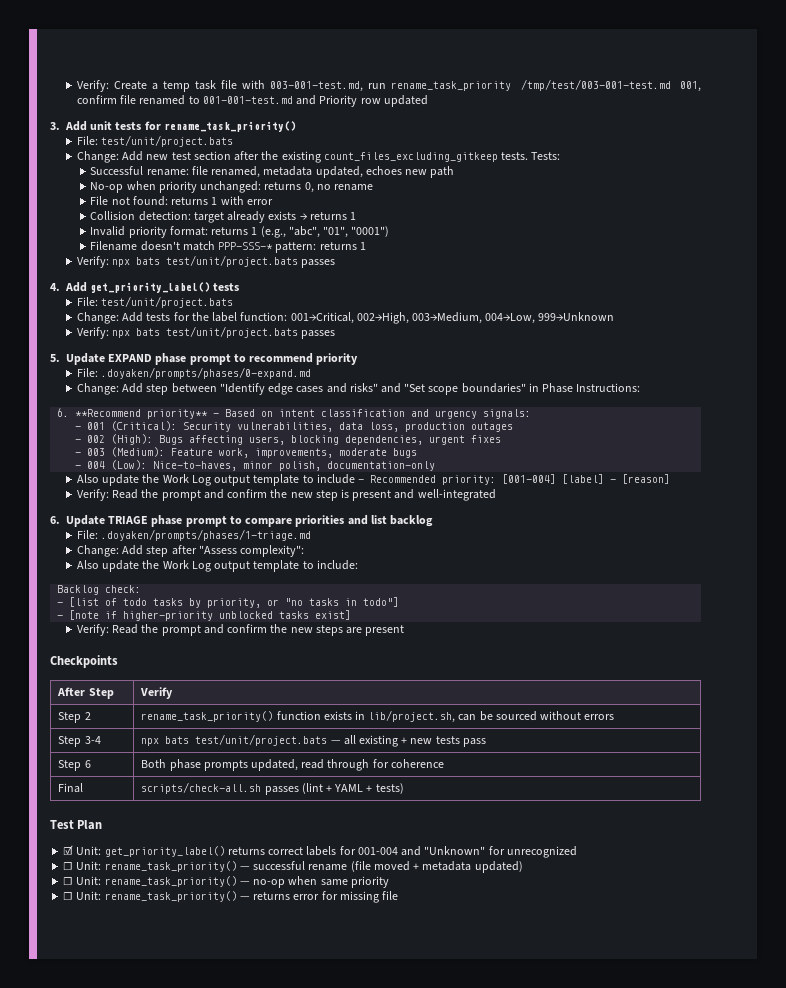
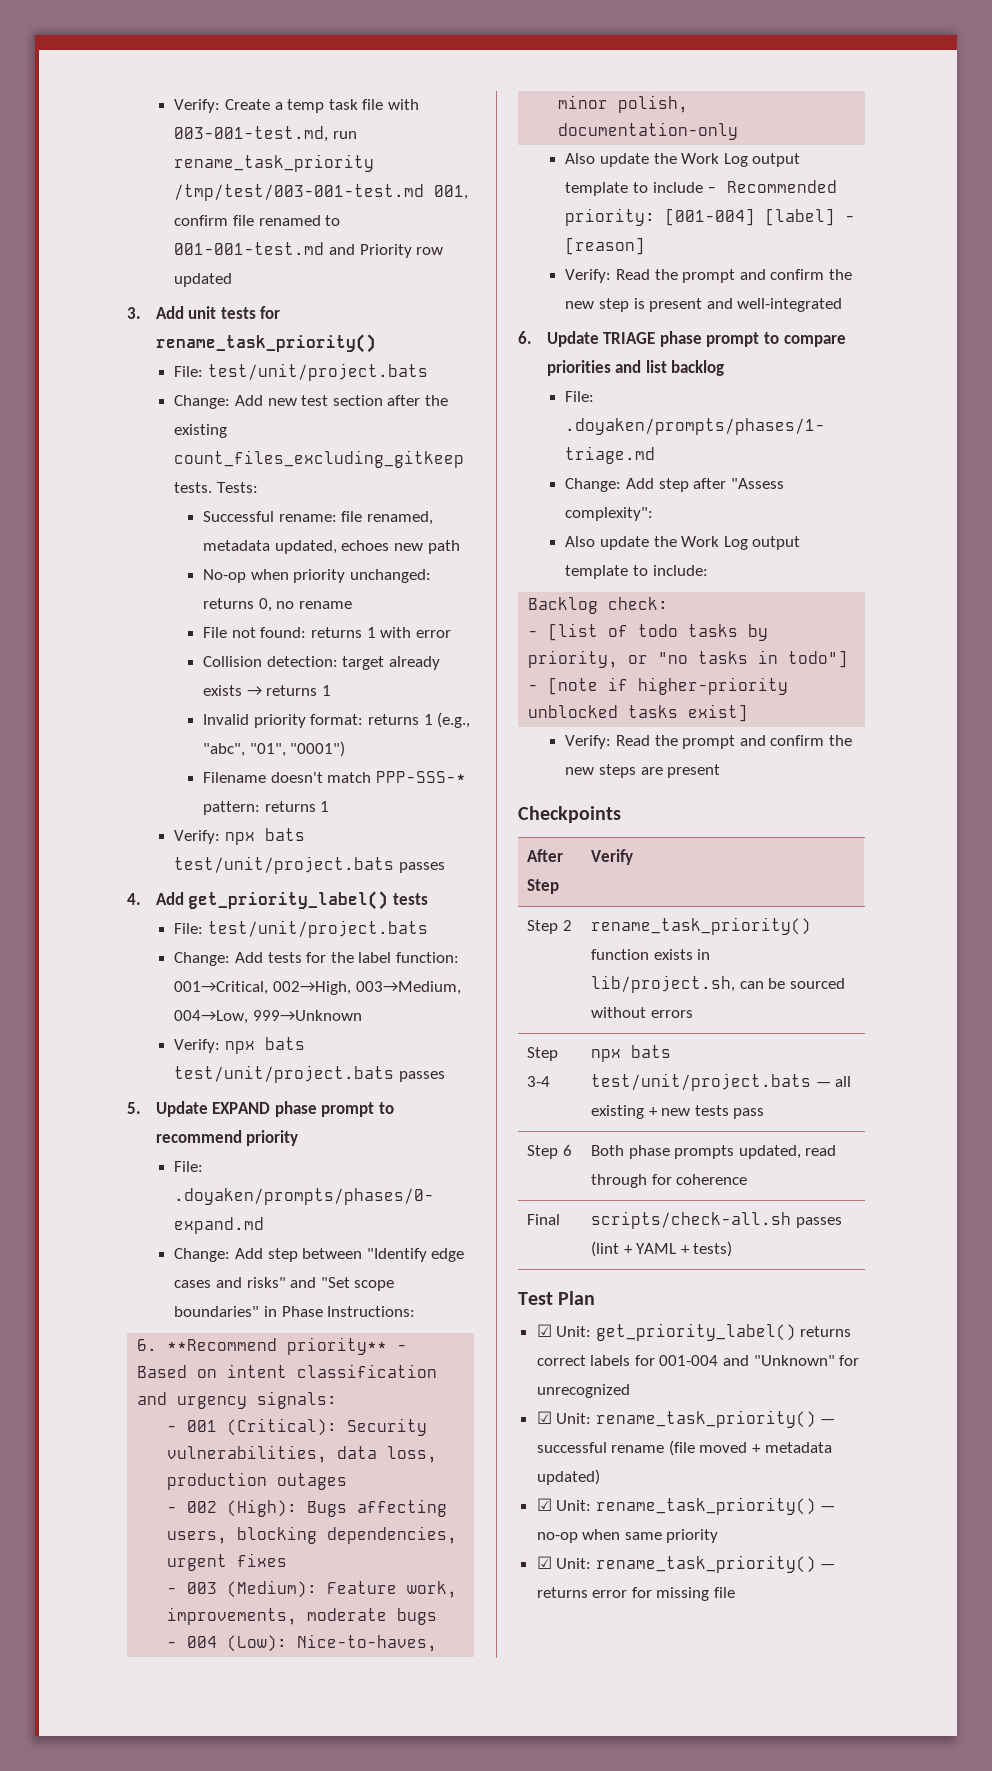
- ☐ Unit: rename_task_priority() — successful rename (file moved + metadata updated)
+ ☑ Unit: rename_task_priority() — successful rename (file moved + metadata updated)
- ☐ Unit: rename_task_priority() — no-op when same priority
+ ☑ Unit: rename_task_priority() — no-op when same priority
- ☐ Unit: rename_task_priority() — returns error for missing file
+ ☑ Unit: rename_task_priority() — returns error for missing file

